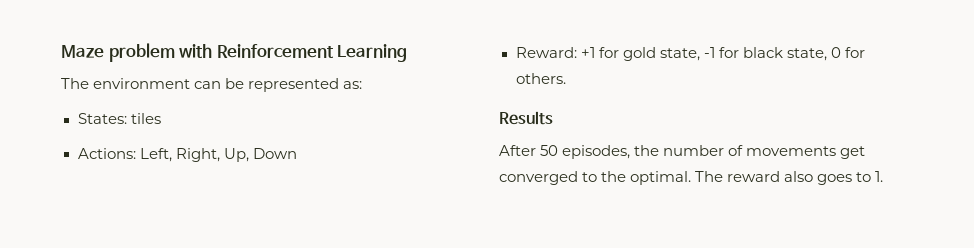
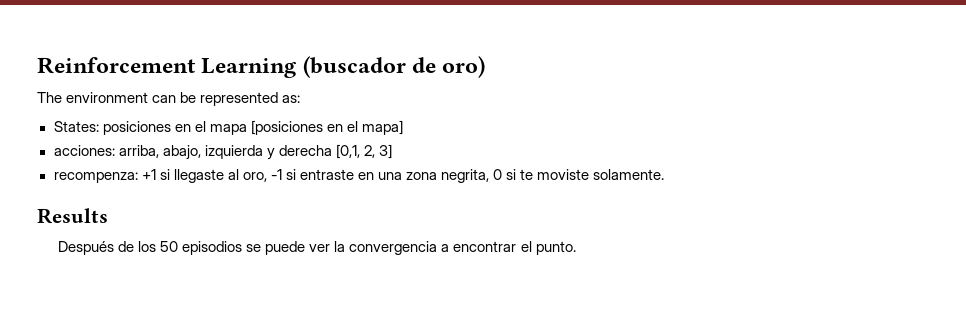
- Maze problem with Reinforcement Learning
+ Reinforcement Learning (buscador de oro)
- States: tiles
- Actions: Left, Right, Up, Down
- Reward: +1 for gold state, -1 for black state, 0 for others.
+ States: posiciones en el mapa [posiciones en el mapa]
+ acciones: arriba, abajo, izquierda y derecha [0,1, 2, 3]
+ recompenza: +1 si llegaste al oro, -1 si entraste en una zona negrita, 0 si te moviste solamente.
  Results
- After 50 episodes, the number of movements get converged to the optimal. The reward also goes to 1.
+ Después de los 50 episodios se puede ver la convergencia a encontrar el punto.

